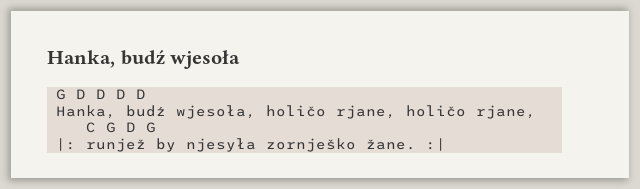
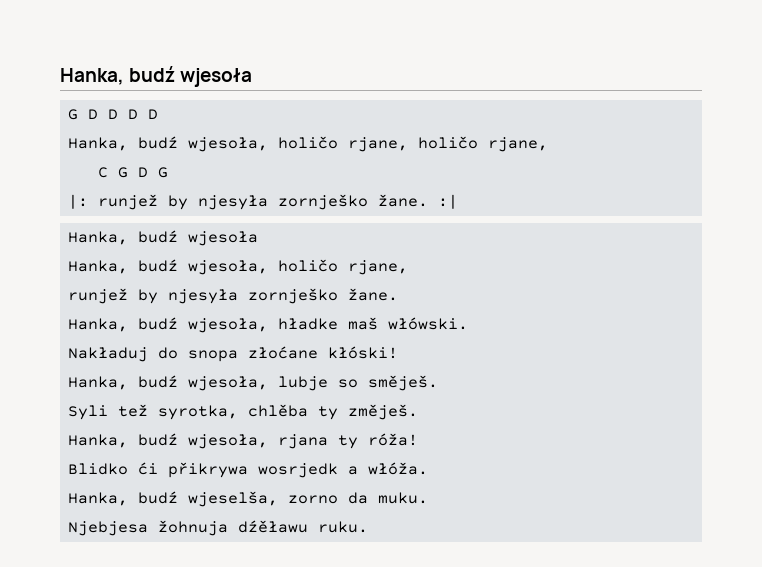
  |: runjež by njesyła zornješko žane. :|
+ Hanka, budź wjesoła
+ Hanka, budź wjesoła, holičo rjane,
+ runjež by njesyła zornješko žane.
+ Hanka, budź wjesoła, hładke maš włówski.
+ Nakładuj do snopa złoćane kłóski!
+ Hanka, budź wjesoła, lubje so směješ.
+ Syli tež syrotka, chlěba ty změješ.
+ Hanka, budź wjesoła, rjana ty róža!
+ Blidko ći přikrywa wosrjedk a włóža.
+ Hanka, budź wjeselša, zorno da muku.
+ Njebjesa žohnuja dźěławu ruku.

